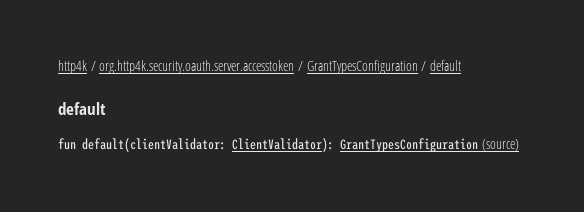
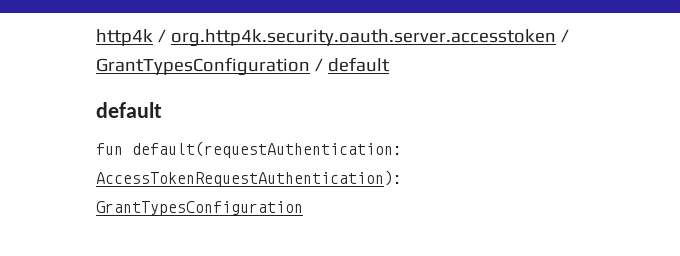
- fun default(clientValidator: ClientValidator): GrantTypesConfiguration (source)
+ fun default(requestAuthentication: AccessTokenRequestAuthentication): GrantTypesConfiguration

